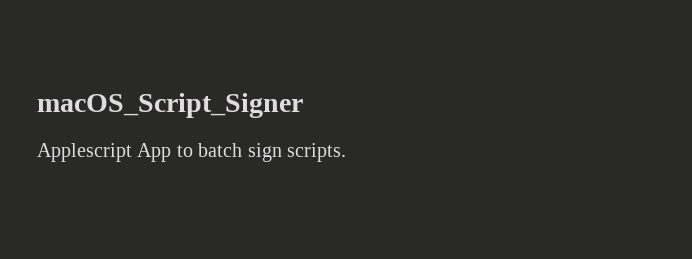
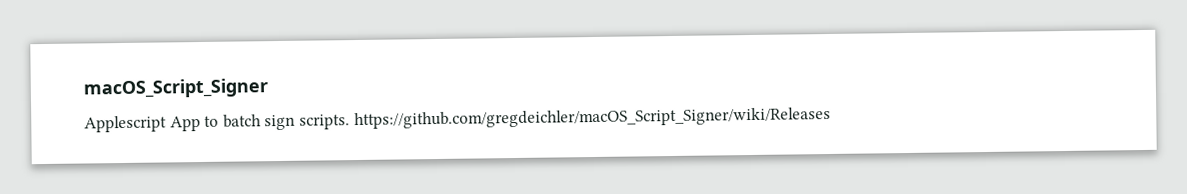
- Applescript App to batch sign scripts.
+ Applescript App to batch sign scripts. https://github.com/gregdeichler/macOS_Script_Signer/wiki/Releases

